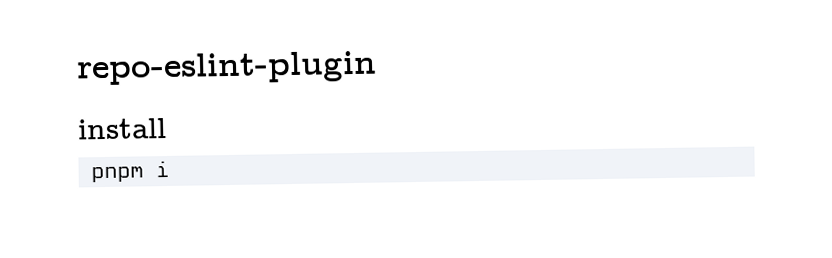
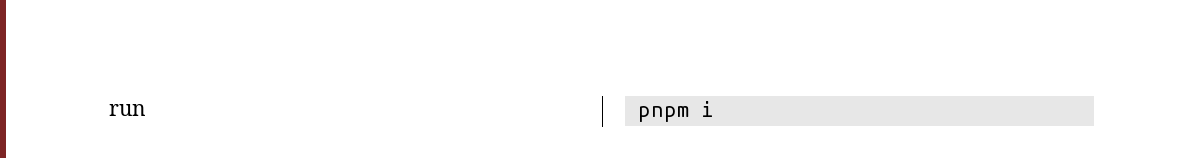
- repo-eslint-plugin
- install
+ run

